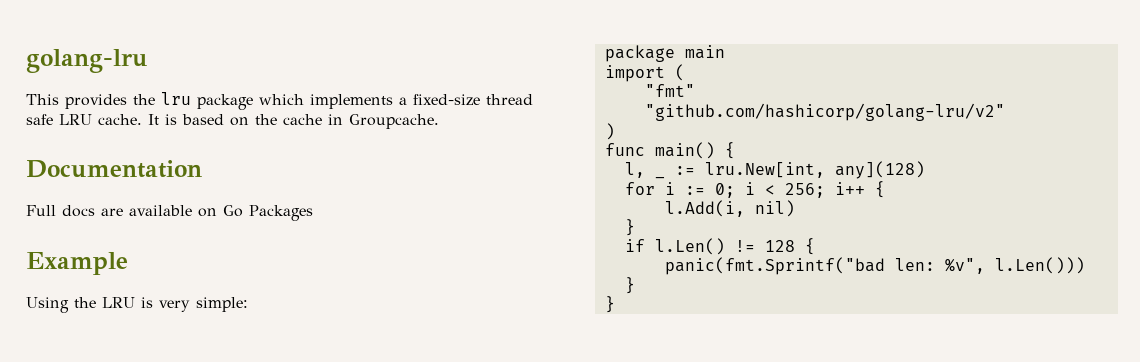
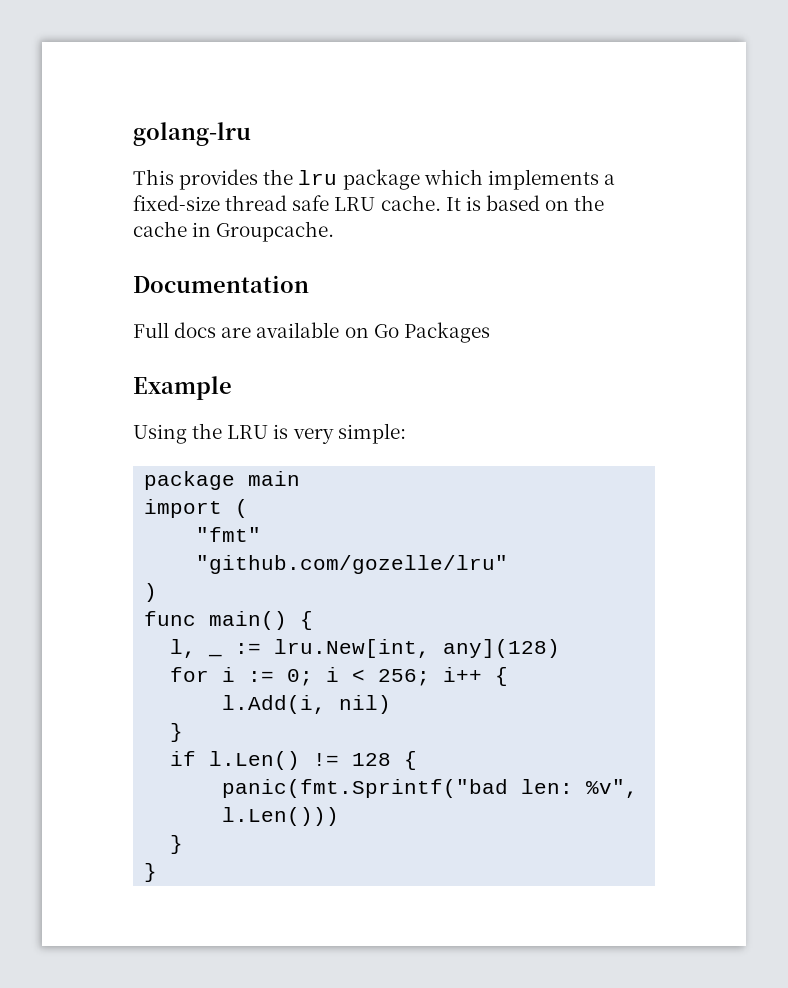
- "github.com/hashicorp/golang-lru/v2"
+ "github.com/gozelle/lru"

